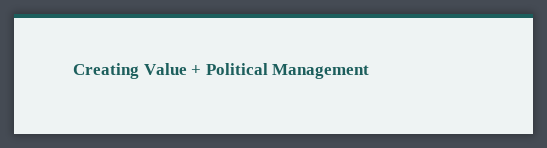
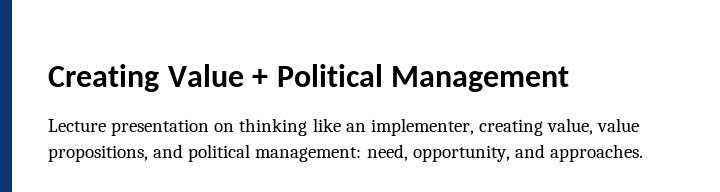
+ Lecture presentation on thinking like an implementer, creating value, value propositions, and political management: need, opportunity, and approaches.

